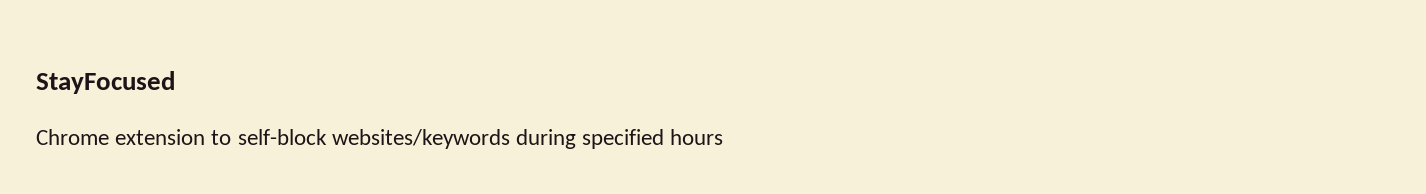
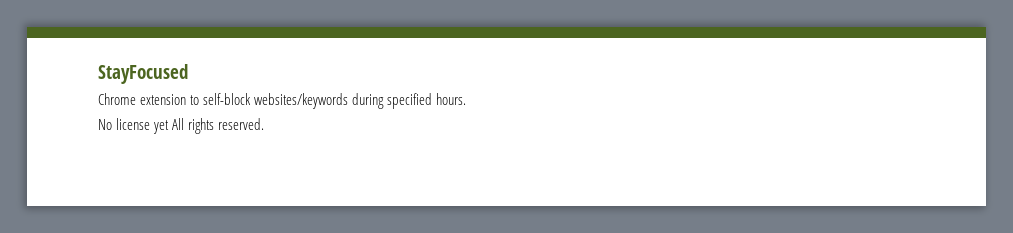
- Chrome extension to self-block websites/keywords during specified hours
+ Chrome extension to self-block websites/keywords during specified hours.
+ No license yet All rights reserved.

